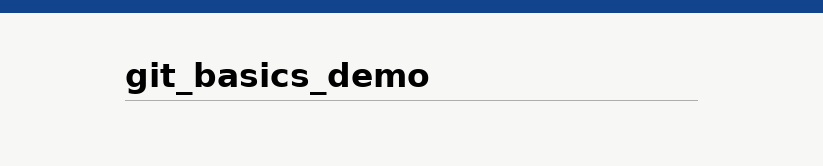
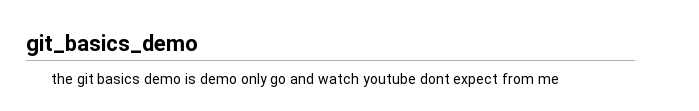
+ the git basics demo is demo only go and watch youtube dont expect from me

